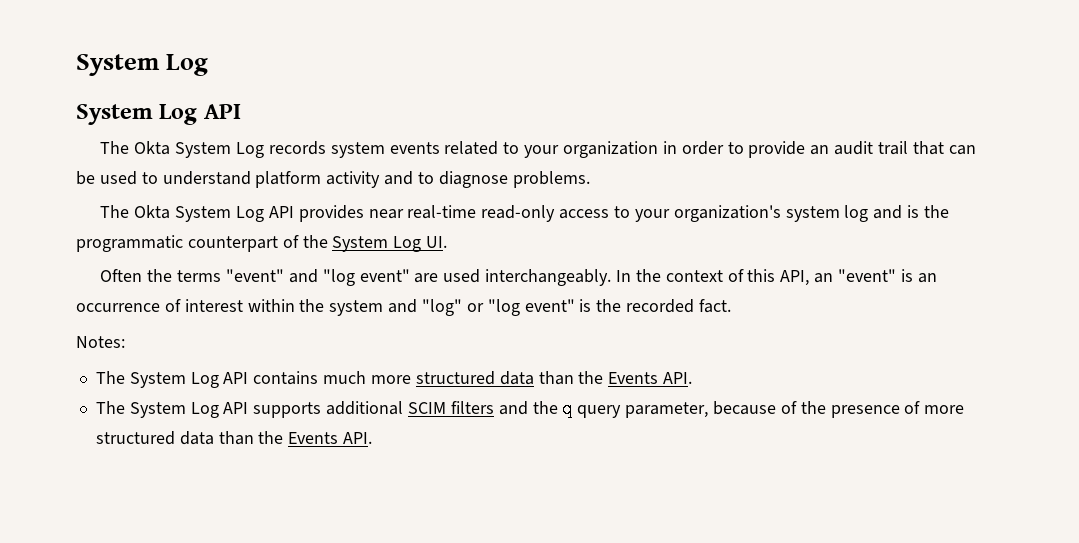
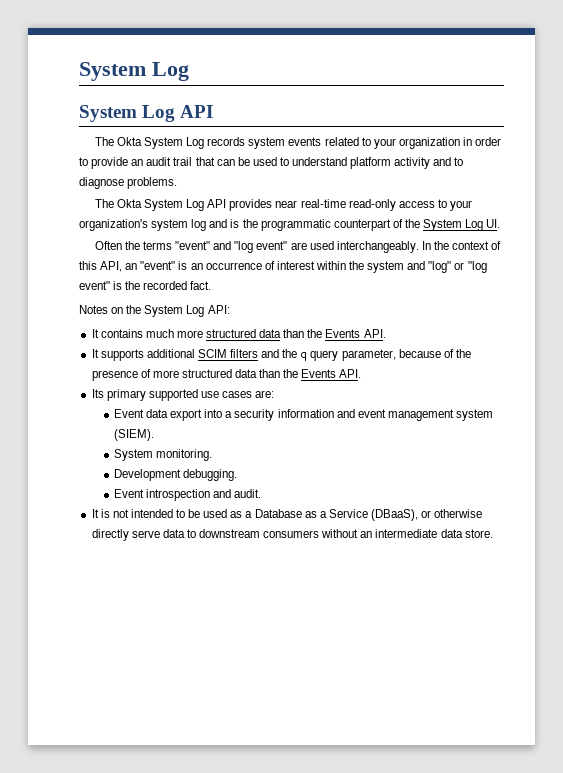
- Notes:
- The System Log API contains much more structured data than the Events API.
+ Notes on the System Log API:
+ It contains much more structured data than the Events API.
- The System Log API supports additional SCIM filters and the q query parameter, because of the presence of more structured data than the Events API.
+ It supports additional SCIM filters and the q query parameter, because of the presence of more structured data than the Events API.
+ Its primary supported use cases are:
+ Event data export into a security information and event management system (SIEM).
+ System monitoring.
+ Development debugging.
+ Event introspection and audit.
+ It is not intended to be used as a Database as a Service (DBaaS), or otherwise directly serve data to downstream consumers without an intermediate data store.

